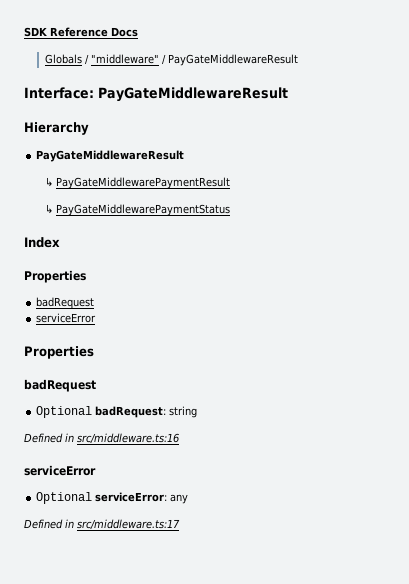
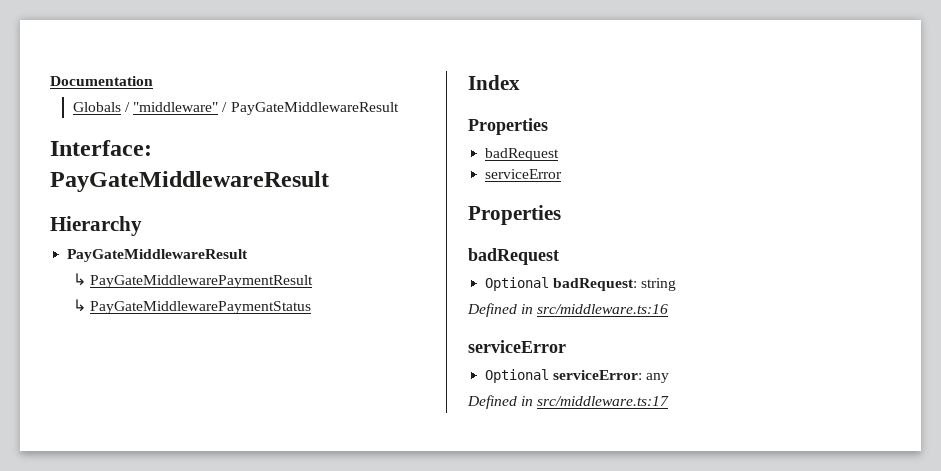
- SDK Reference Docs
+ Documentation

